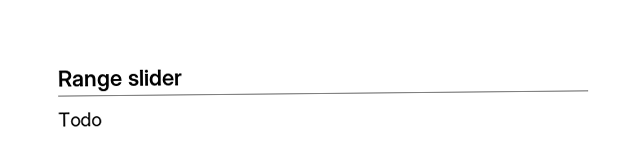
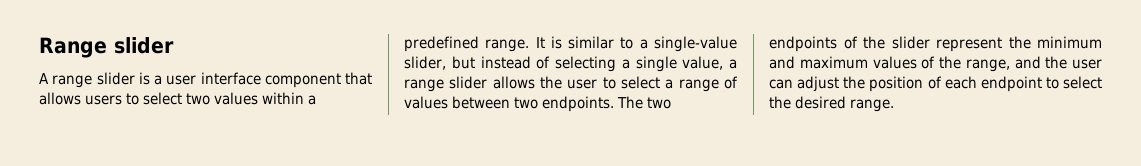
- Todo
+ A range slider is a user interface component that allows users to select two values within a predefined range. It is similar to a single-value slider, but instead of selecting a single value, a range slider allows the user to select a range of values between two endpoints. The two endpoints of the slider represent the minimum and maximum values of the range, and the user can adjust the position of each endpoint to select the desired range.

